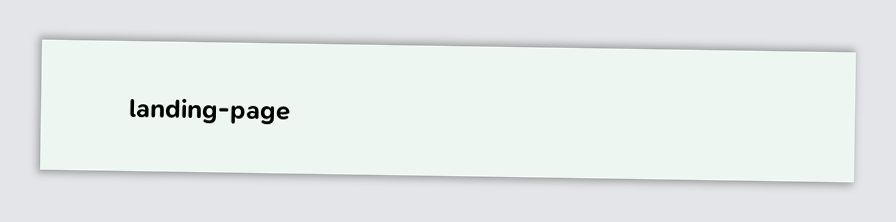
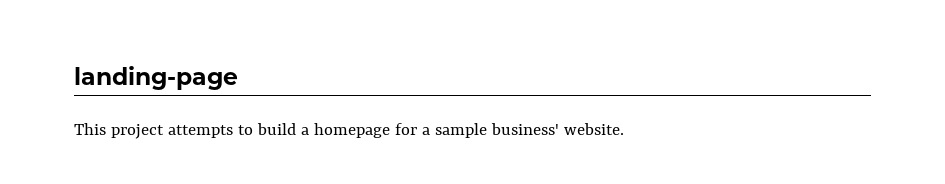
+ This project attempts to build a homepage for a sample business' website.

